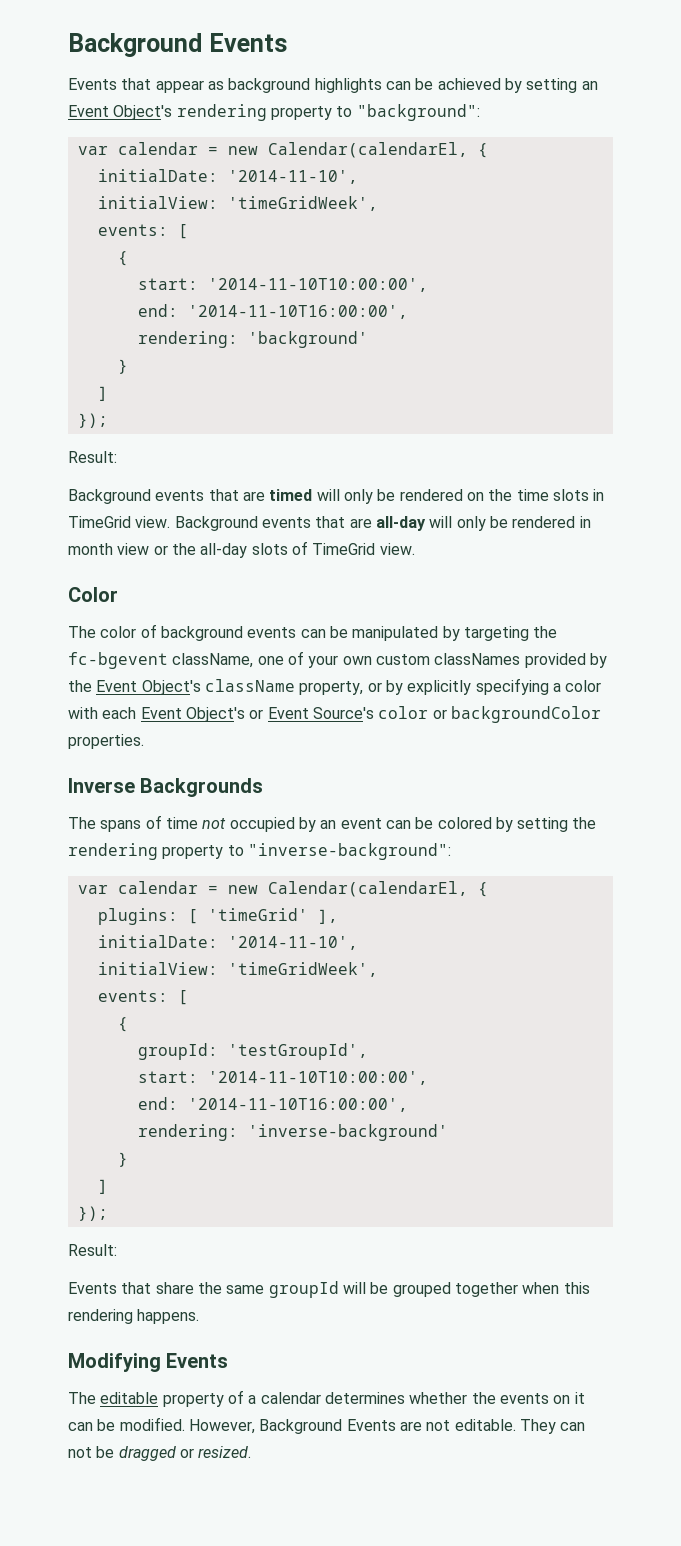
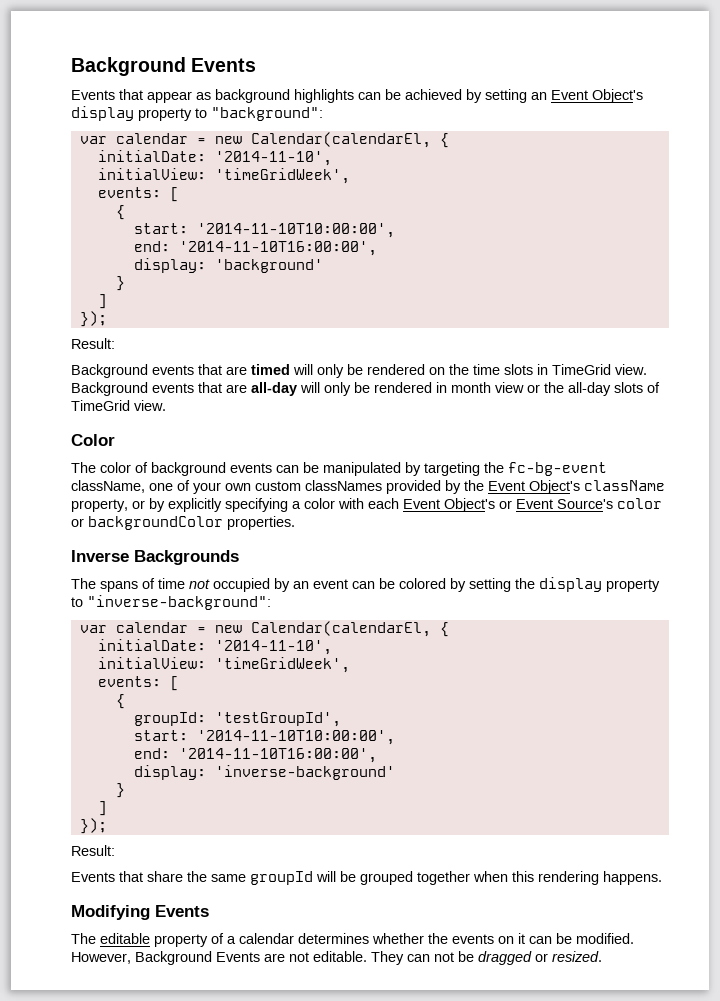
- Events that appear as background highlights can be achieved by setting an Event Object's rendering property to "background":
+ Events that appear as background highlights can be achieved by setting an Event Object's display property to "background":
- rendering: 'background'
+ display: 'background'
- The color of background events can be manipulated by targeting the fc-bgevent className, one of your own custom classNames provided by the Event Object's className property, or by explicitly specifying a color with each Event Object's or Event Source's color or backgroundColor properties.
+ The color of background events can be manipulated by targeting the fc-bg-event className, one of your own custom classNames provided by the Event Object's className property, or by explicitly specifying a color with each Event Object's or Event Source's color or backgroundColor properties.
- The spans of time not occupied by an event can be colored by setting the rendering property to "inverse-background":
+ The spans of time not occupied by an event can be colored by setting the display property to "inverse-background":
- plugins: [ 'timeGrid' ],
- rendering: 'inverse-background'
+ display: 'inverse-background'

